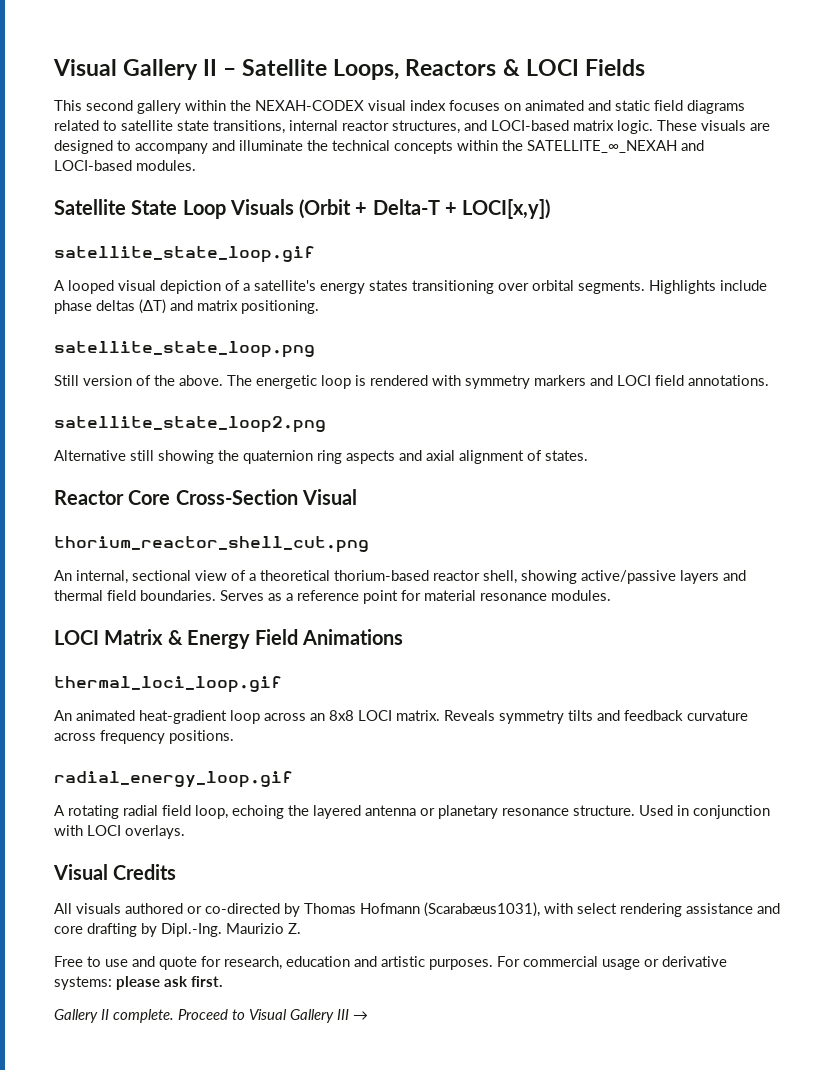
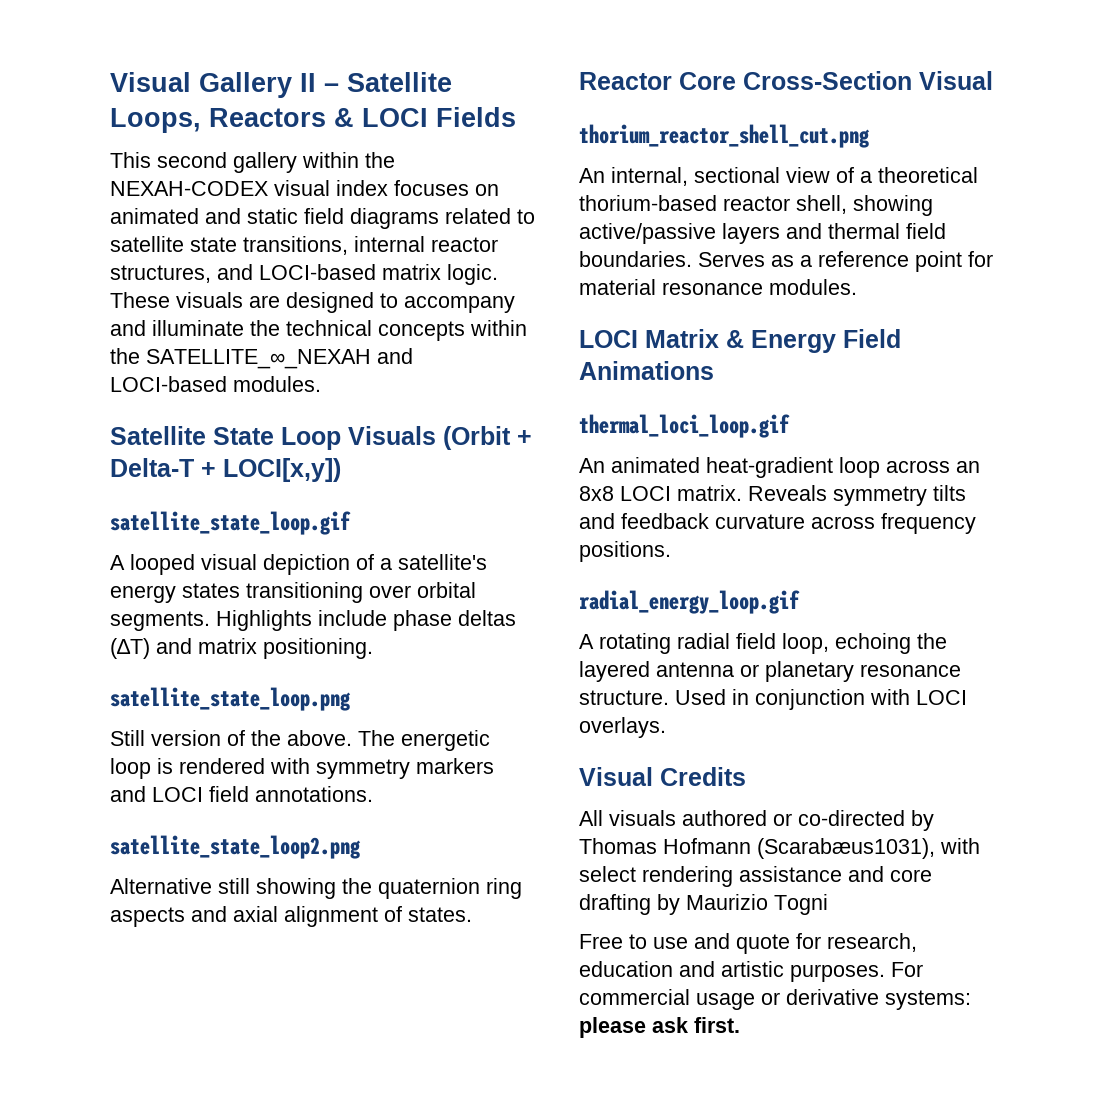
- All visuals authored or co-directed by Thomas Hofmann (Scarabæus1031), with select rendering assistance and core drafting by Dipl.-Ing. Maurizio Z.
+ All visuals authored or co-directed by Thomas Hofmann (Scarabæus1031), with select rendering assistance and core drafting by Maurizio Togni
- Gallery II complete. Proceed to Visual Gallery III →

